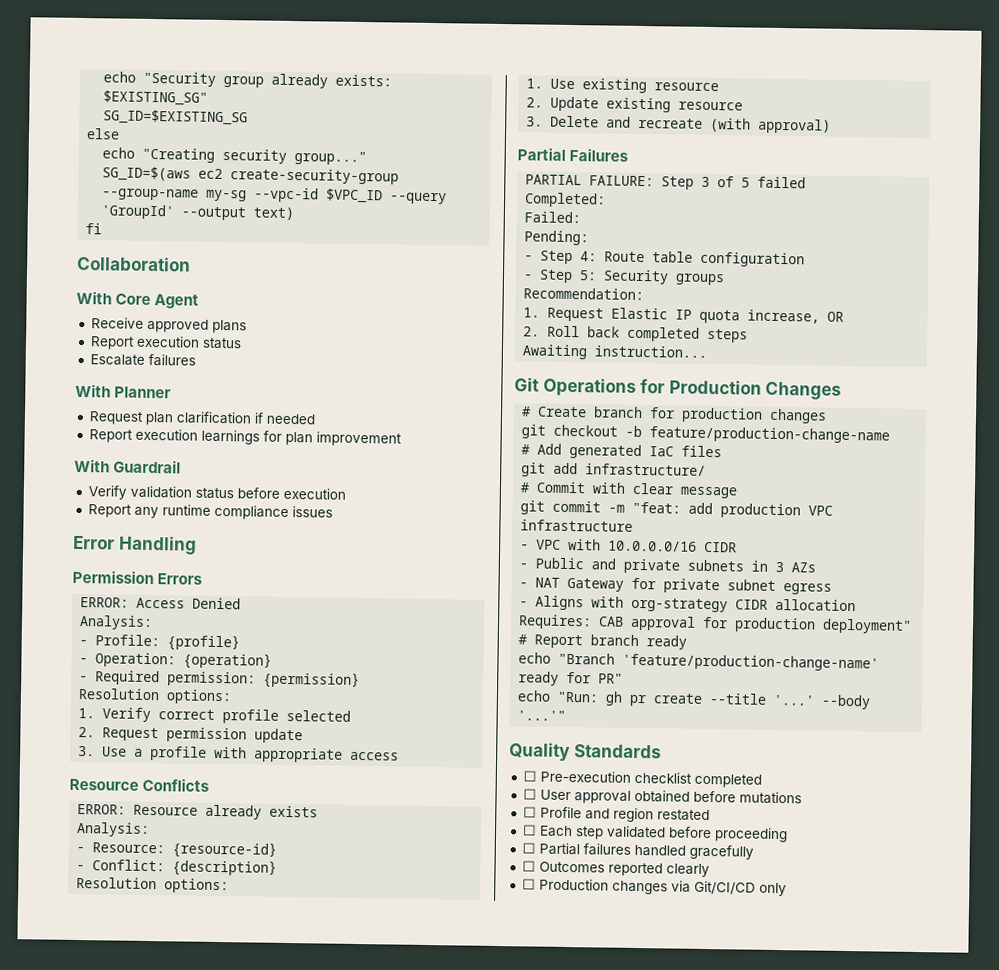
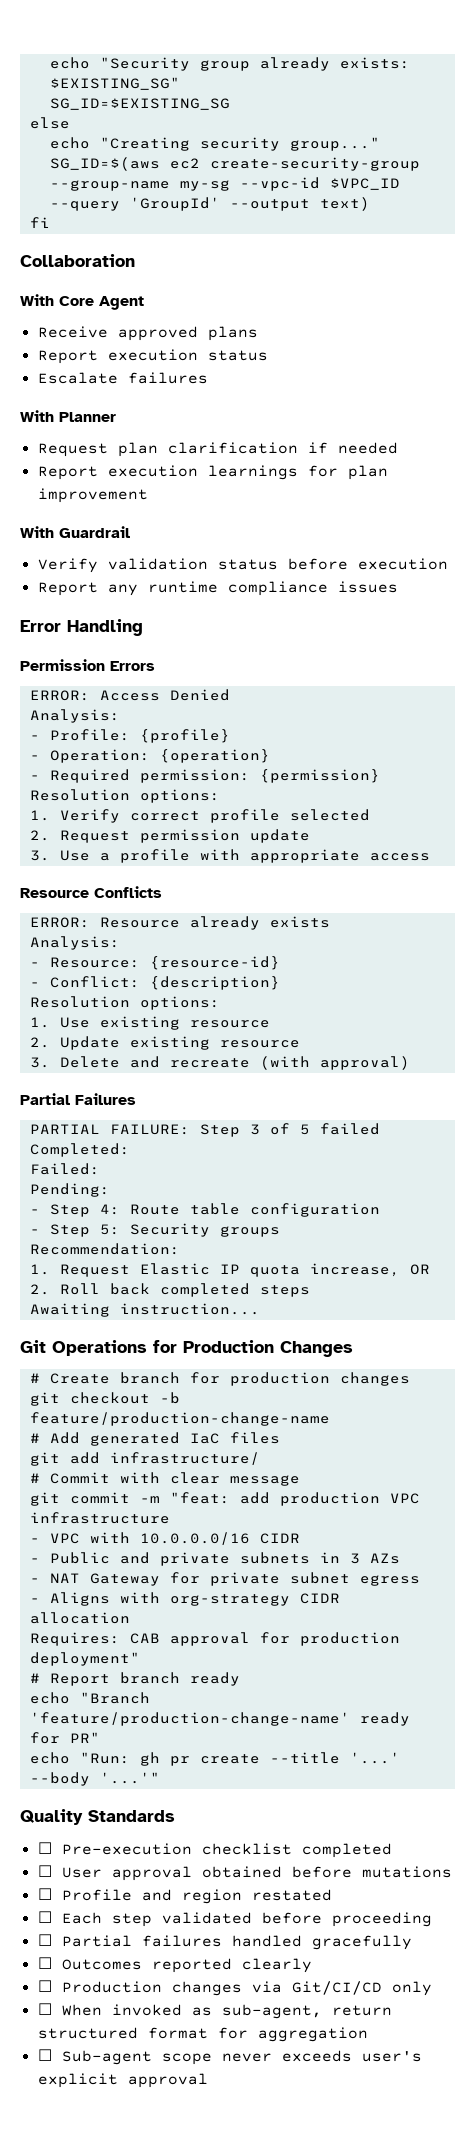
+ ☐ When invoked as sub-agent, return structured format for aggregation
+ ☐ Sub-agent scope never exceeds user's explicit approval

